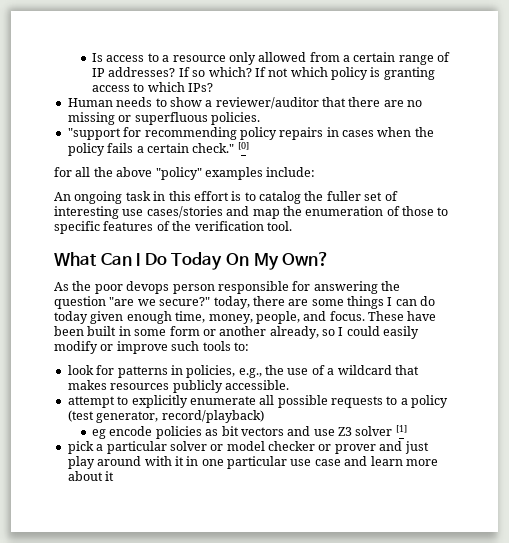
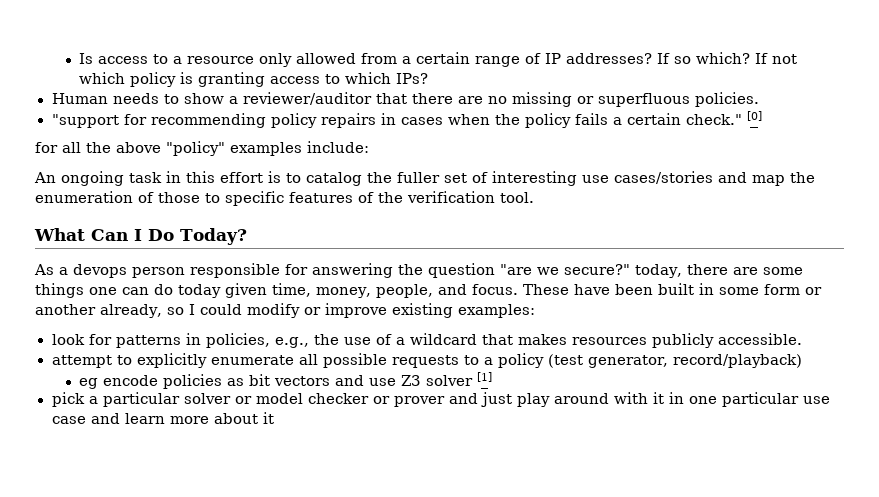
- What Can I Do Today On My Own?
+ What Can I Do Today?
- As the poor devops person responsible for answering the question "are we secure?" today, there are some things I can do today given enough time, money, people, and focus.
+ As a devops person responsible for answering the question "are we secure?" today, there are some things one can do today given time, money, people, and focus.
- These have been built in some form or another already, so I could easily modify or improve such tools to:
+ These have been built in some form or another already, so I could modify or improve existing examples:

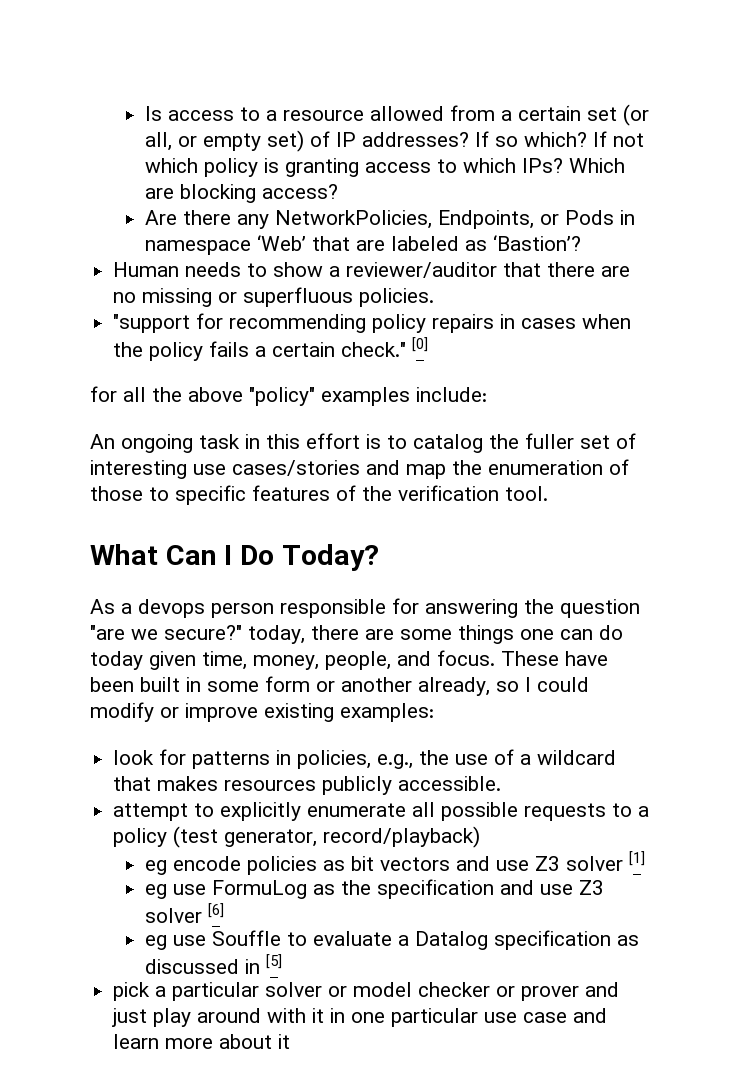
- Is access to a resource only allowed from a certain range of IP addresses?
+ Is access to a resource allowed from a certain set (or all, or empty set) of IP addresses?
+ Which are blocking access?
+ Are there any NetworkPolicies, Endpoints, or Pods in namespace ‘Web’ that are labeled as ‘Bastion’?
+ eg use FormuLog as the specification and use Z3 solver [6]
+ eg use Souffle to evaluate a Datalog specification as discussed in [5]

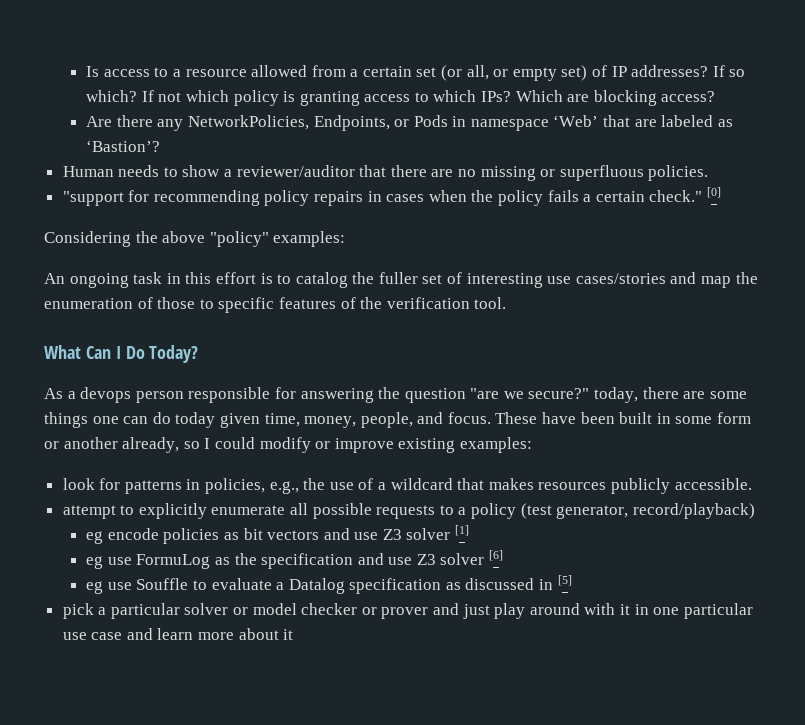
- for all the above "policy" examples include:
+ Considering the above "policy" examples:

